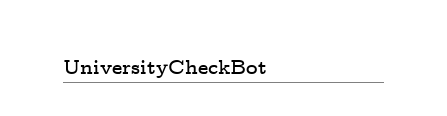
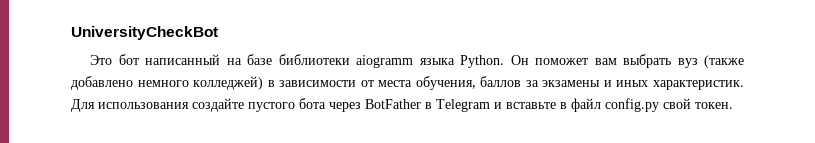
+ Это бот написанный на базе библиотеки aiogramm языка Python. Он поможет вам выбрать вуз (также добавлено немного колледжей) в зависимости от места обучения, баллов за экзамены и иных характеристик. Для использования создайте пустого бота через BotFather в Telegram и вставьте в файл config.py свой токен.

